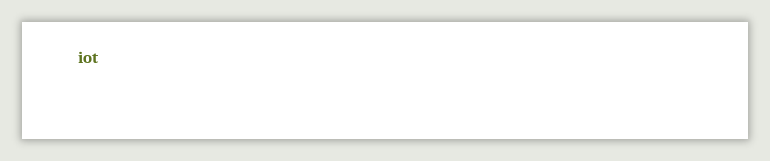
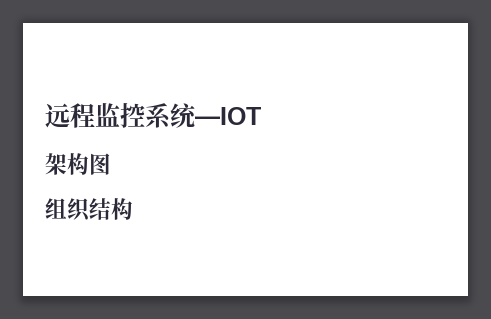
- iot
+ 远程监控系统—IOT
+ 架构图
+ 组织结构

